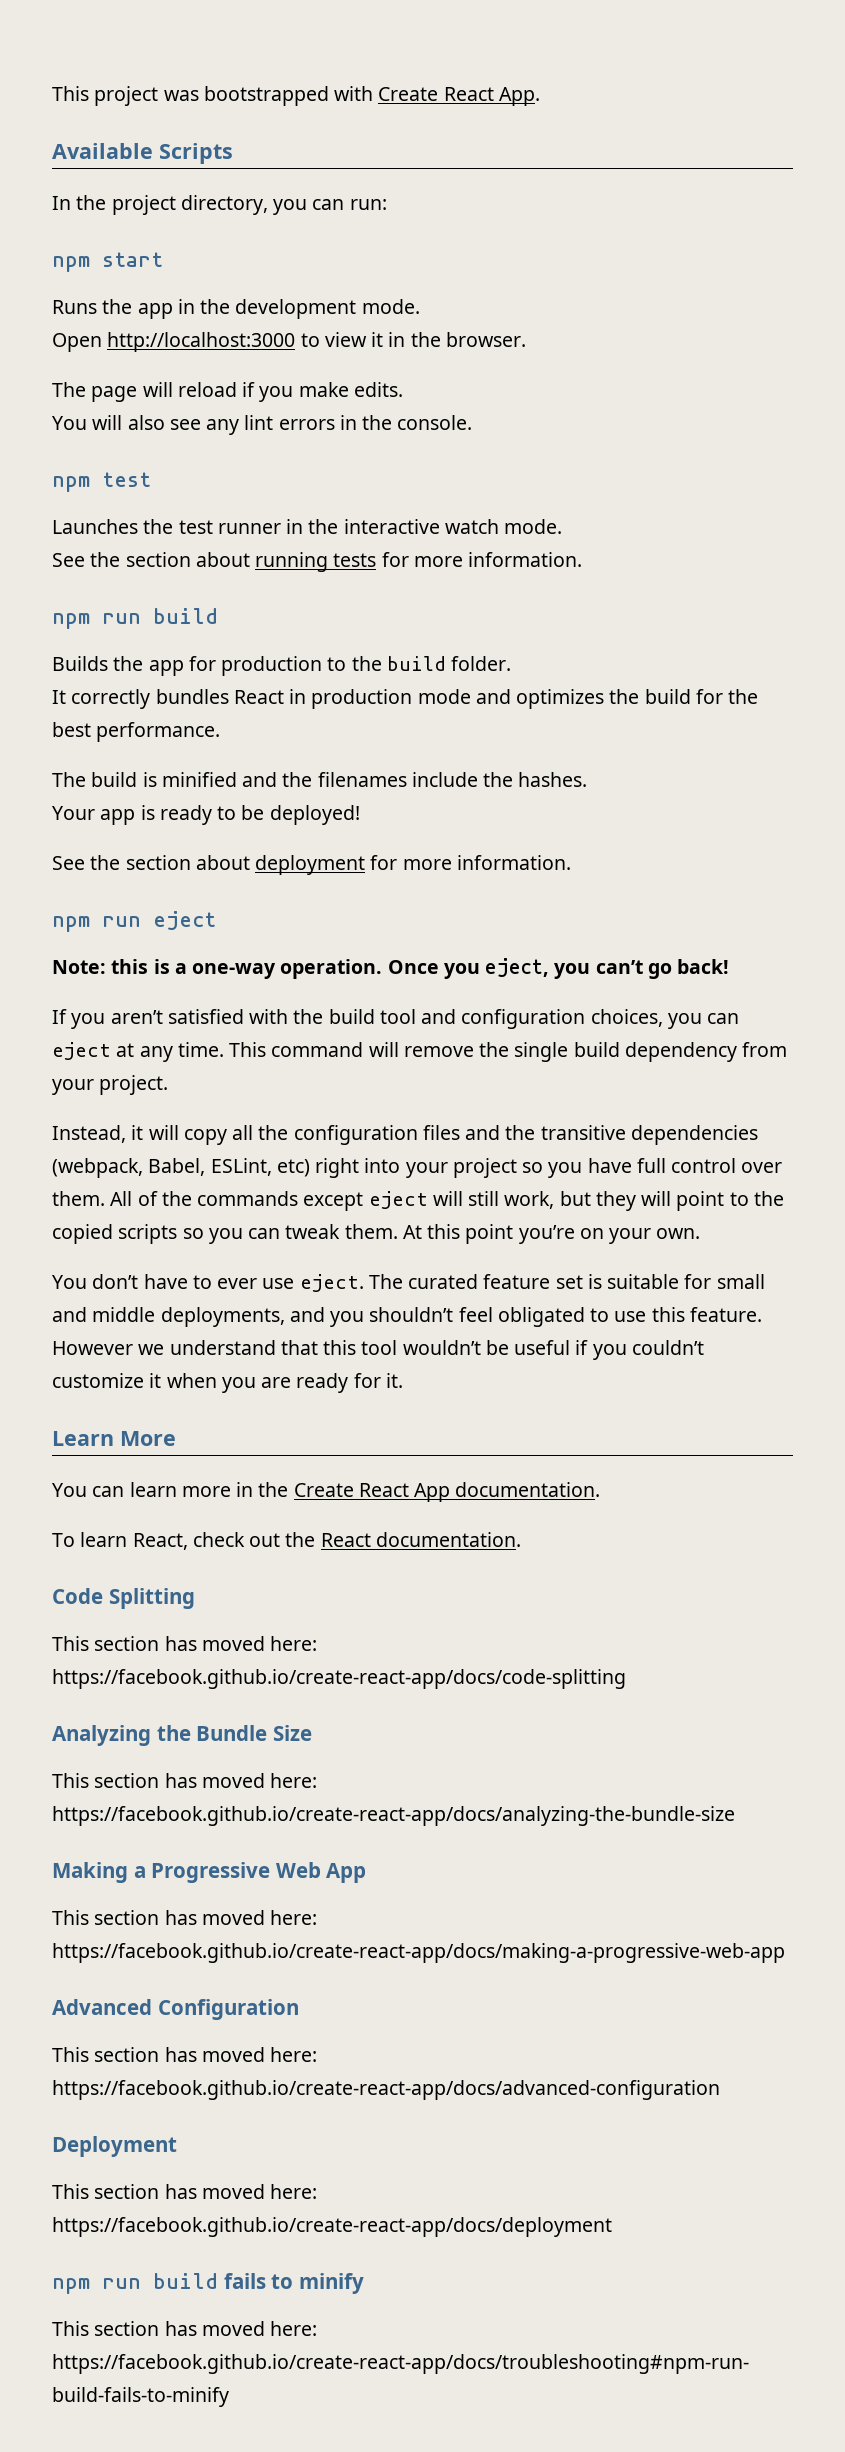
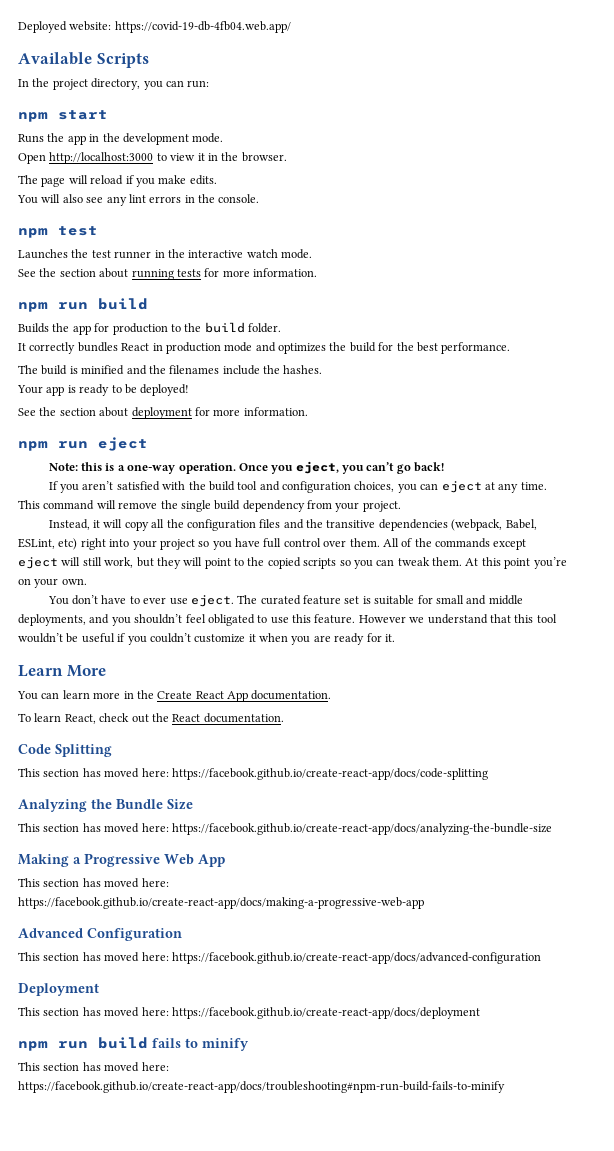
- This project was bootstrapped with Create React App.
+ Deployed website: https://covid-19-db-4fb04.web.app/

